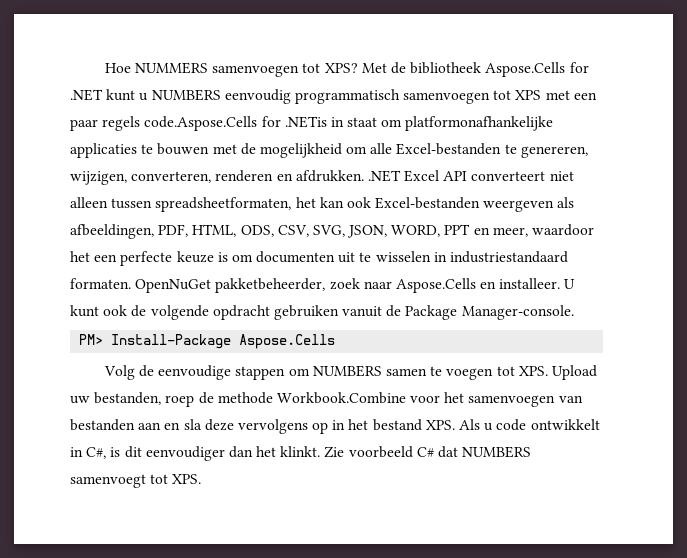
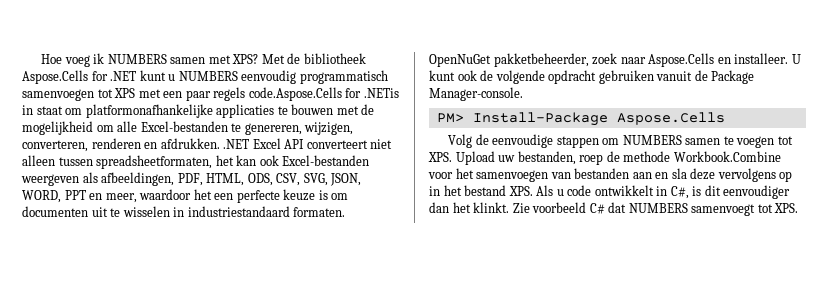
- Hoe NUMMERS samenvoegen tot XPS?
+ Hoe voeg ik NUMBERS samen met XPS?

